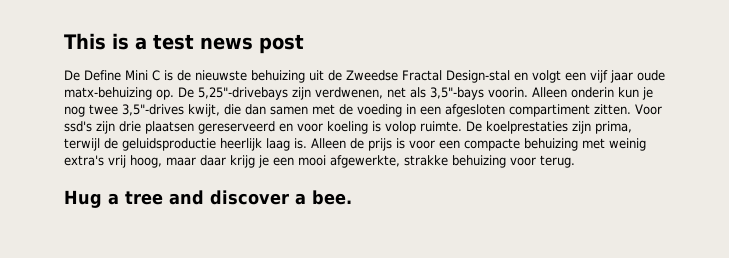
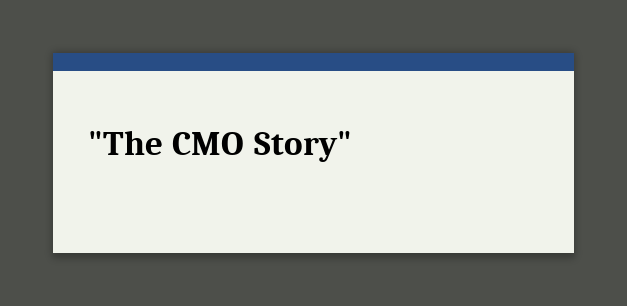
- This is a test news post
- De Define Mini C is de nieuwste behuizing uit de Zweedse Fractal Design-stal en volgt een vijf jaar oude matx-behuizing op. De 5,25"-drivebays zijn verdwenen, net als 3,5"-bays voorin. Alleen onderin kun je nog twee 3,5"-drives kwijt, die dan samen met de voeding in een afgesloten compartiment zitten. Voor ssd's zijn drie plaatsen gereserveerd en voor koeling is volop ruimte. De koelprestaties zijn prima, terwijl de geluidsproductie heerlijk laag is. Alleen de prijs is voor een compacte behuizing met weinig extra's vrij hoog, maar daar krijg je een mooi afgewerkte, strakke behuizing voor terug.
- Hug a tree and discover a bee.
+ "The CMO Story"

